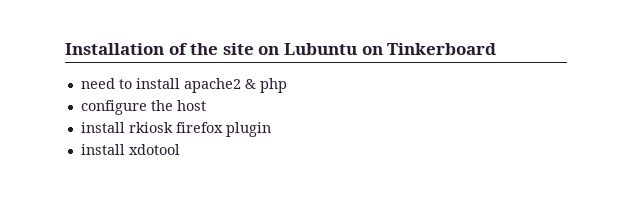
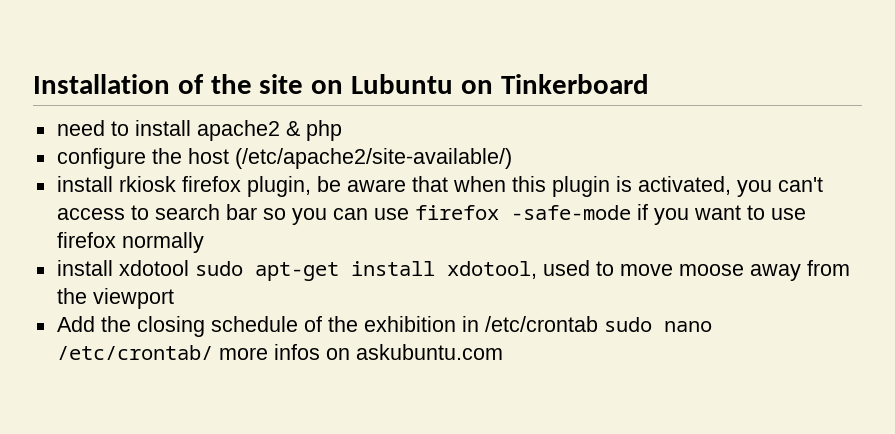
- configure the host
+ configure the host (/etc/apache2/site-available/)
- install rkiosk firefox plugin
- install xdotool
+ install rkiosk firefox plugin, be aware that when this plugin is activated, you can't access to search bar so you can use firefox -safe-mode if you want to use firefox normally
+ install xdotool sudo apt-get install xdotool, used to move moose away from the viewport
+ Add the closing schedule of the exhibition in /etc/crontab sudo nano /etc/crontab/ more infos on askubuntu.com

